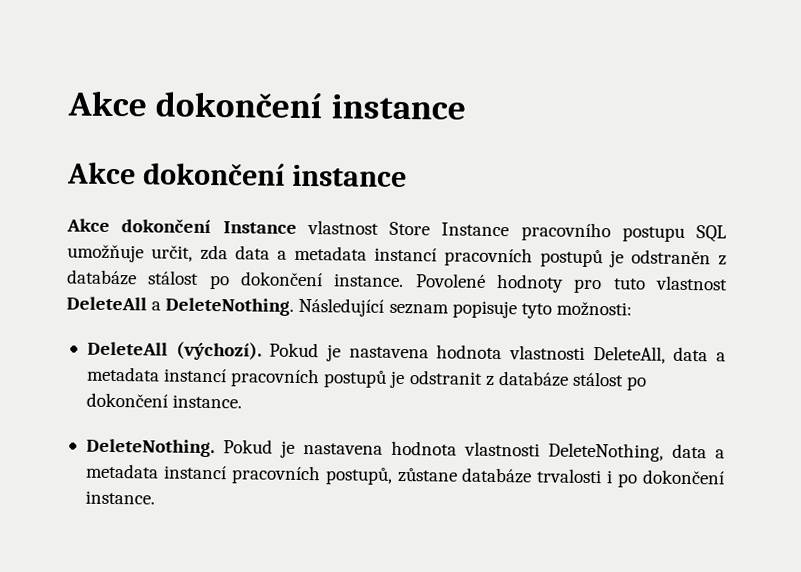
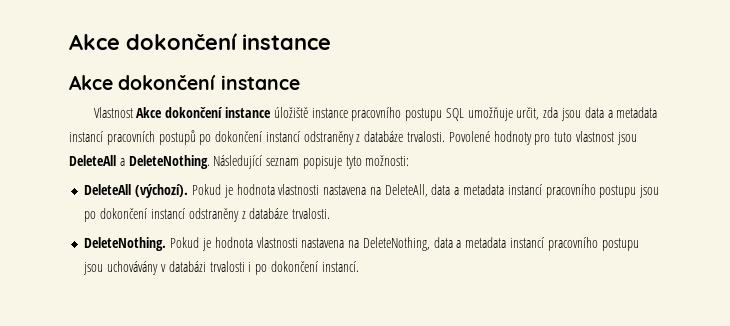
- Akce dokončení Instance vlastnost Store Instance pracovního postupu SQL umožňuje určit, zda data a metadata instancí pracovních postupů je odstraněn z databáze stálost po dokončení instance.
+ Vlastnost Akce dokončení instance úložiště instance pracovního postupu SQL umožňuje určit, zda jsou data a metadata instancí pracovních postupů po dokončení instancí odstraněny z databáze trvalosti.
- Povolené hodnoty pro tuto vlastnost DeleteAll a DeleteNothing.
+ Povolené hodnoty pro tuto vlastnost jsou DeleteAll a DeleteNothing.
- Pokud je nastavena hodnota vlastnosti DeleteAll, data a metadata instancí pracovních postupů je odstranit z databáze stálost po dokončení instance.
+ Pokud je hodnota vlastnosti nastavena na DeleteAll, data a metadata instancí pracovního postupu jsou po dokončení instancí odstraněny z databáze trvalosti.
- Pokud je nastavena hodnota vlastnosti DeleteNothing, data a metadata instancí pracovních postupů, zůstane databáze trvalosti i po dokončení instance.
+ Pokud je hodnota vlastnosti nastavena na DeleteNothing, data a metadata instancí pracovního postupu jsou uchovávány v databázi trvalosti i po dokončení instancí.

